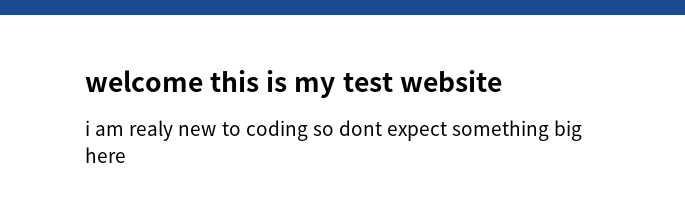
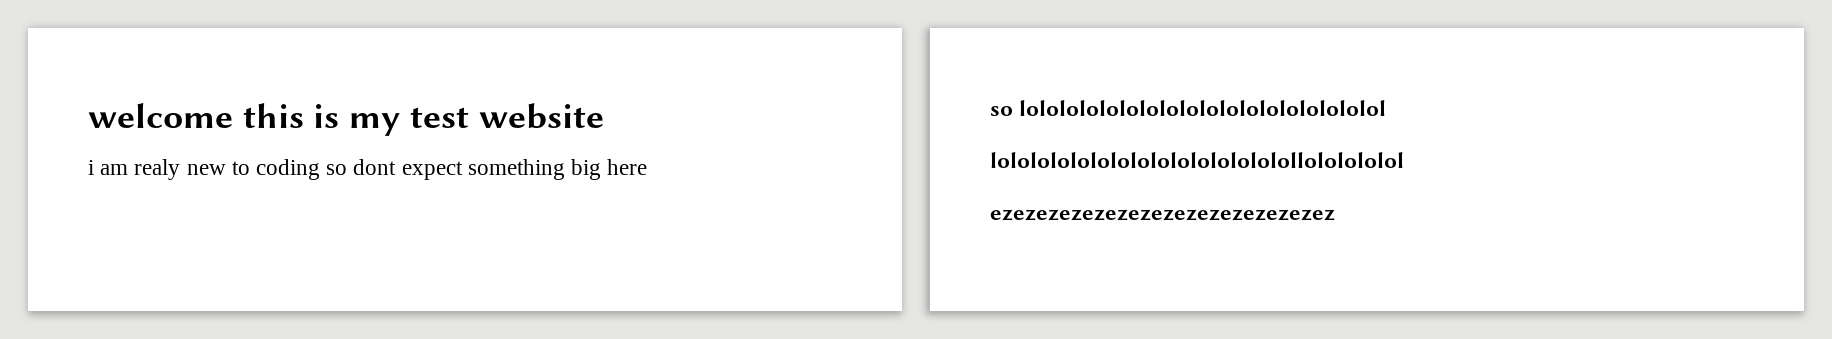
+ so lolololololololololololololololololol
+ lololololololololololololololollololololol
+ ezezezezezezezezezezezezezezez

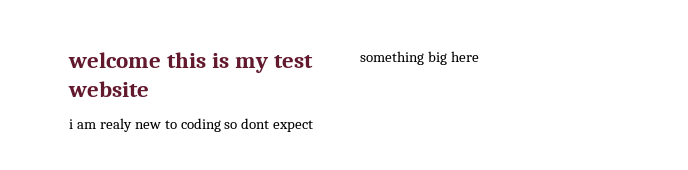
- so lolololololololololololololololololol
- lololololololololololololololollololololol
- ezezezezezezezezezezezezezezez

